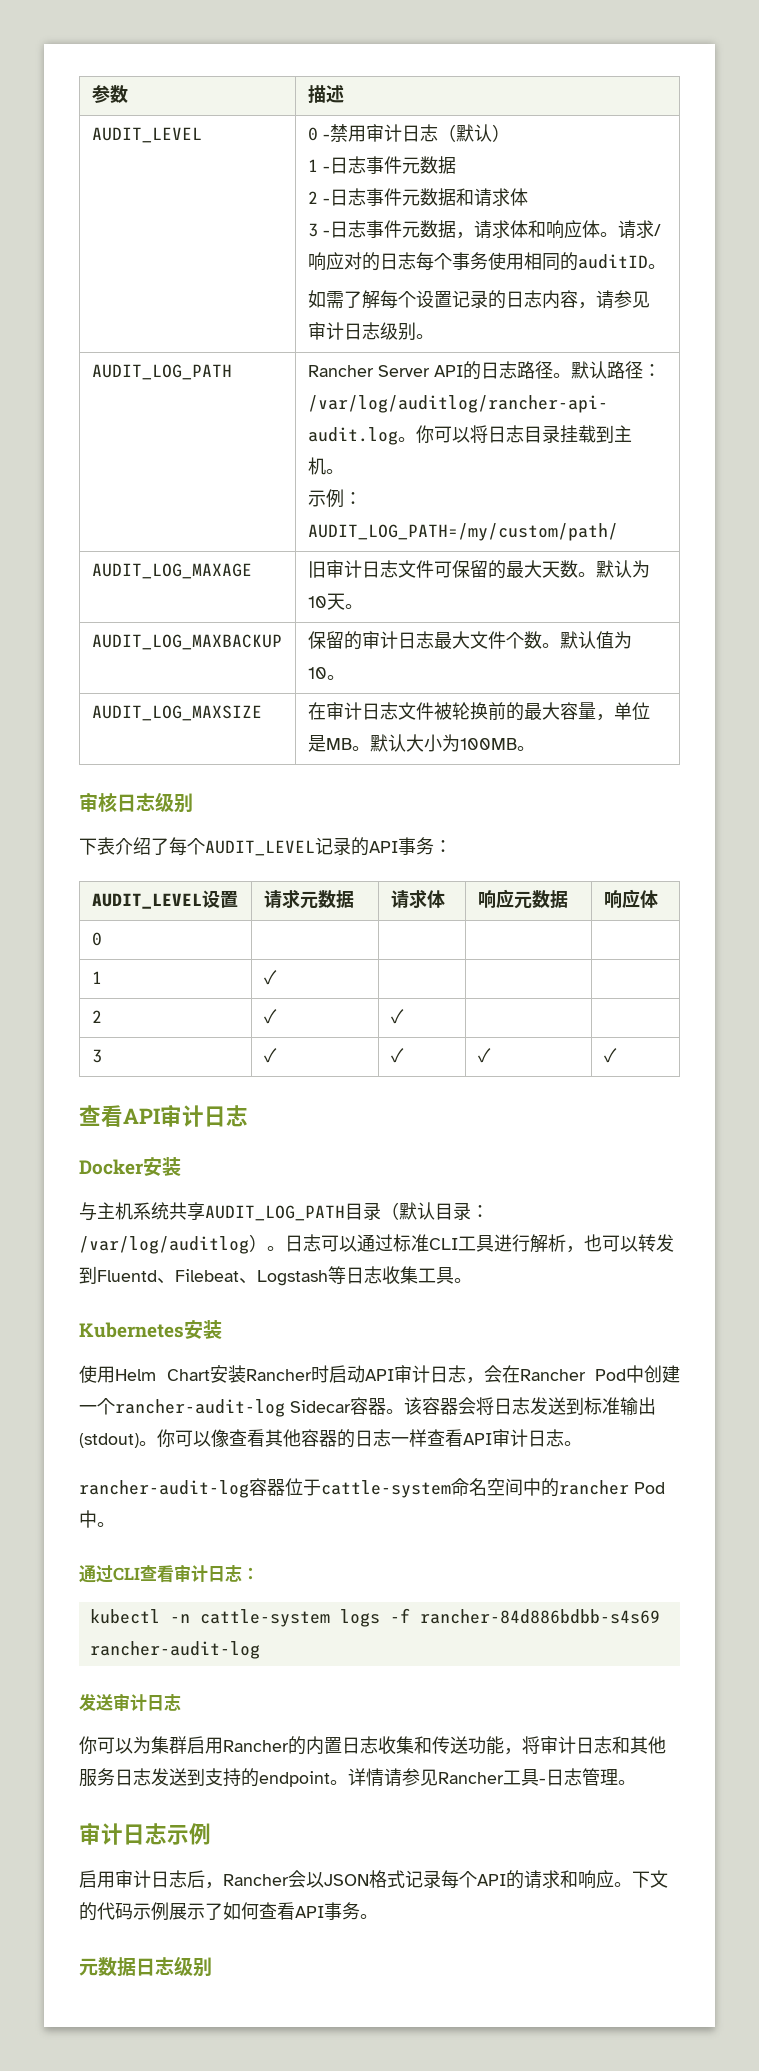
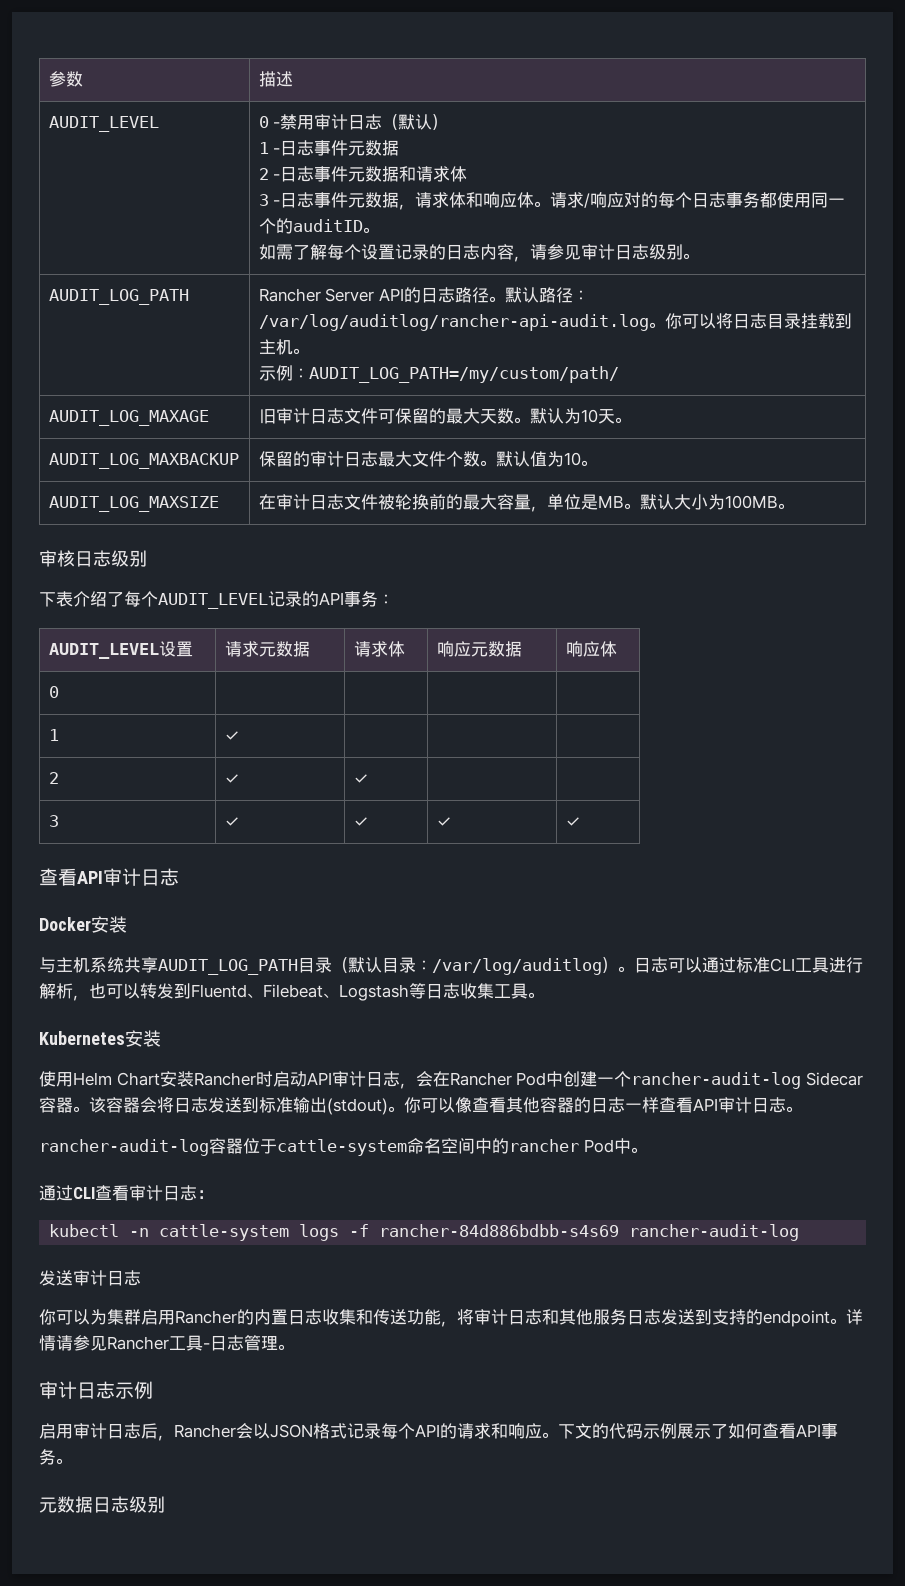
- 请求/响应对的日志每个事务使用相同的auditID。
+ 请求/响应对的每个日志事务都使用同一个的auditID。

